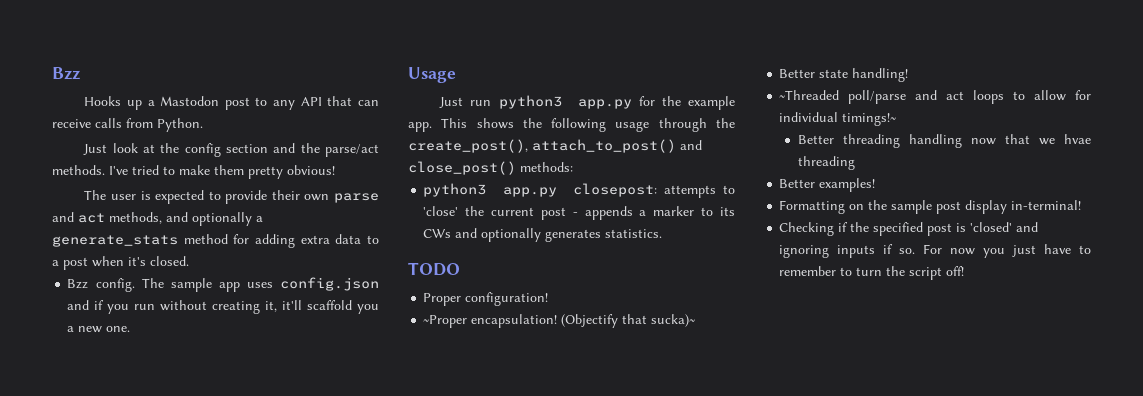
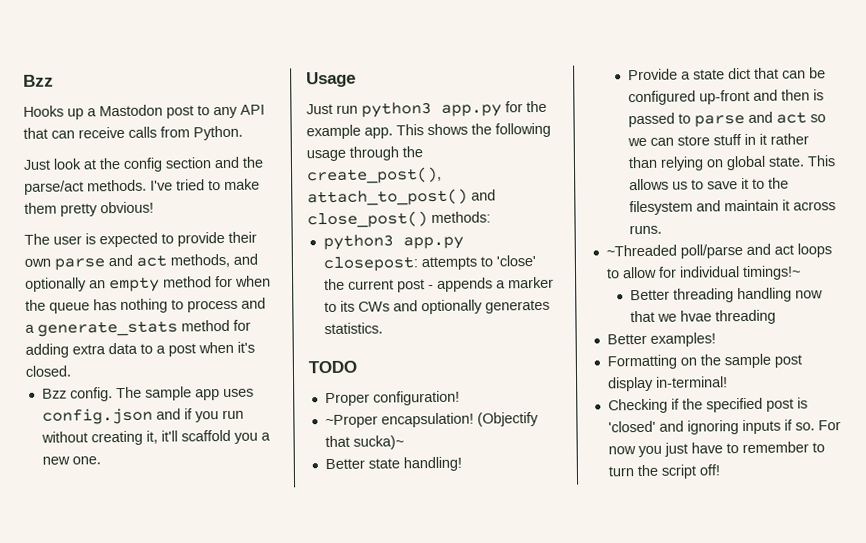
- The user is expected to provide their own parse and act methods, and optionally a generate_stats method for adding extra data to a post when it's closed.
+ The user is expected to provide their own parse and act methods, and optionally an empty method for when the queue has nothing to process and a generate_stats method for adding extra data to a post when it's closed.
+ Provide a state dict that can be configured up-front and then is passed to parse and act so we can store stuff in it rather than relying on global state. This allows us to save it to the filesystem and maintain it across runs.

